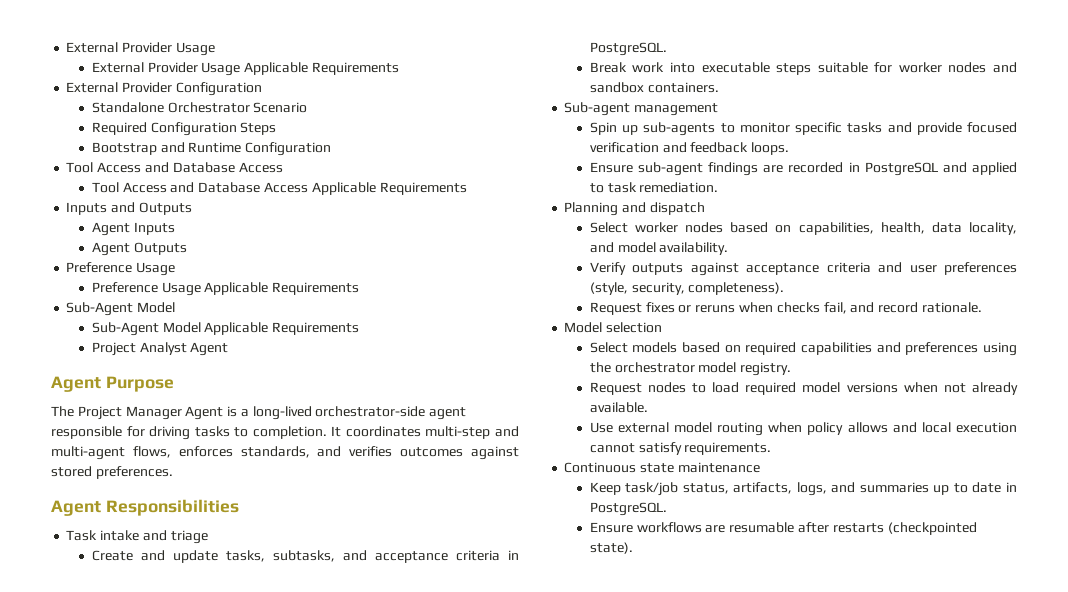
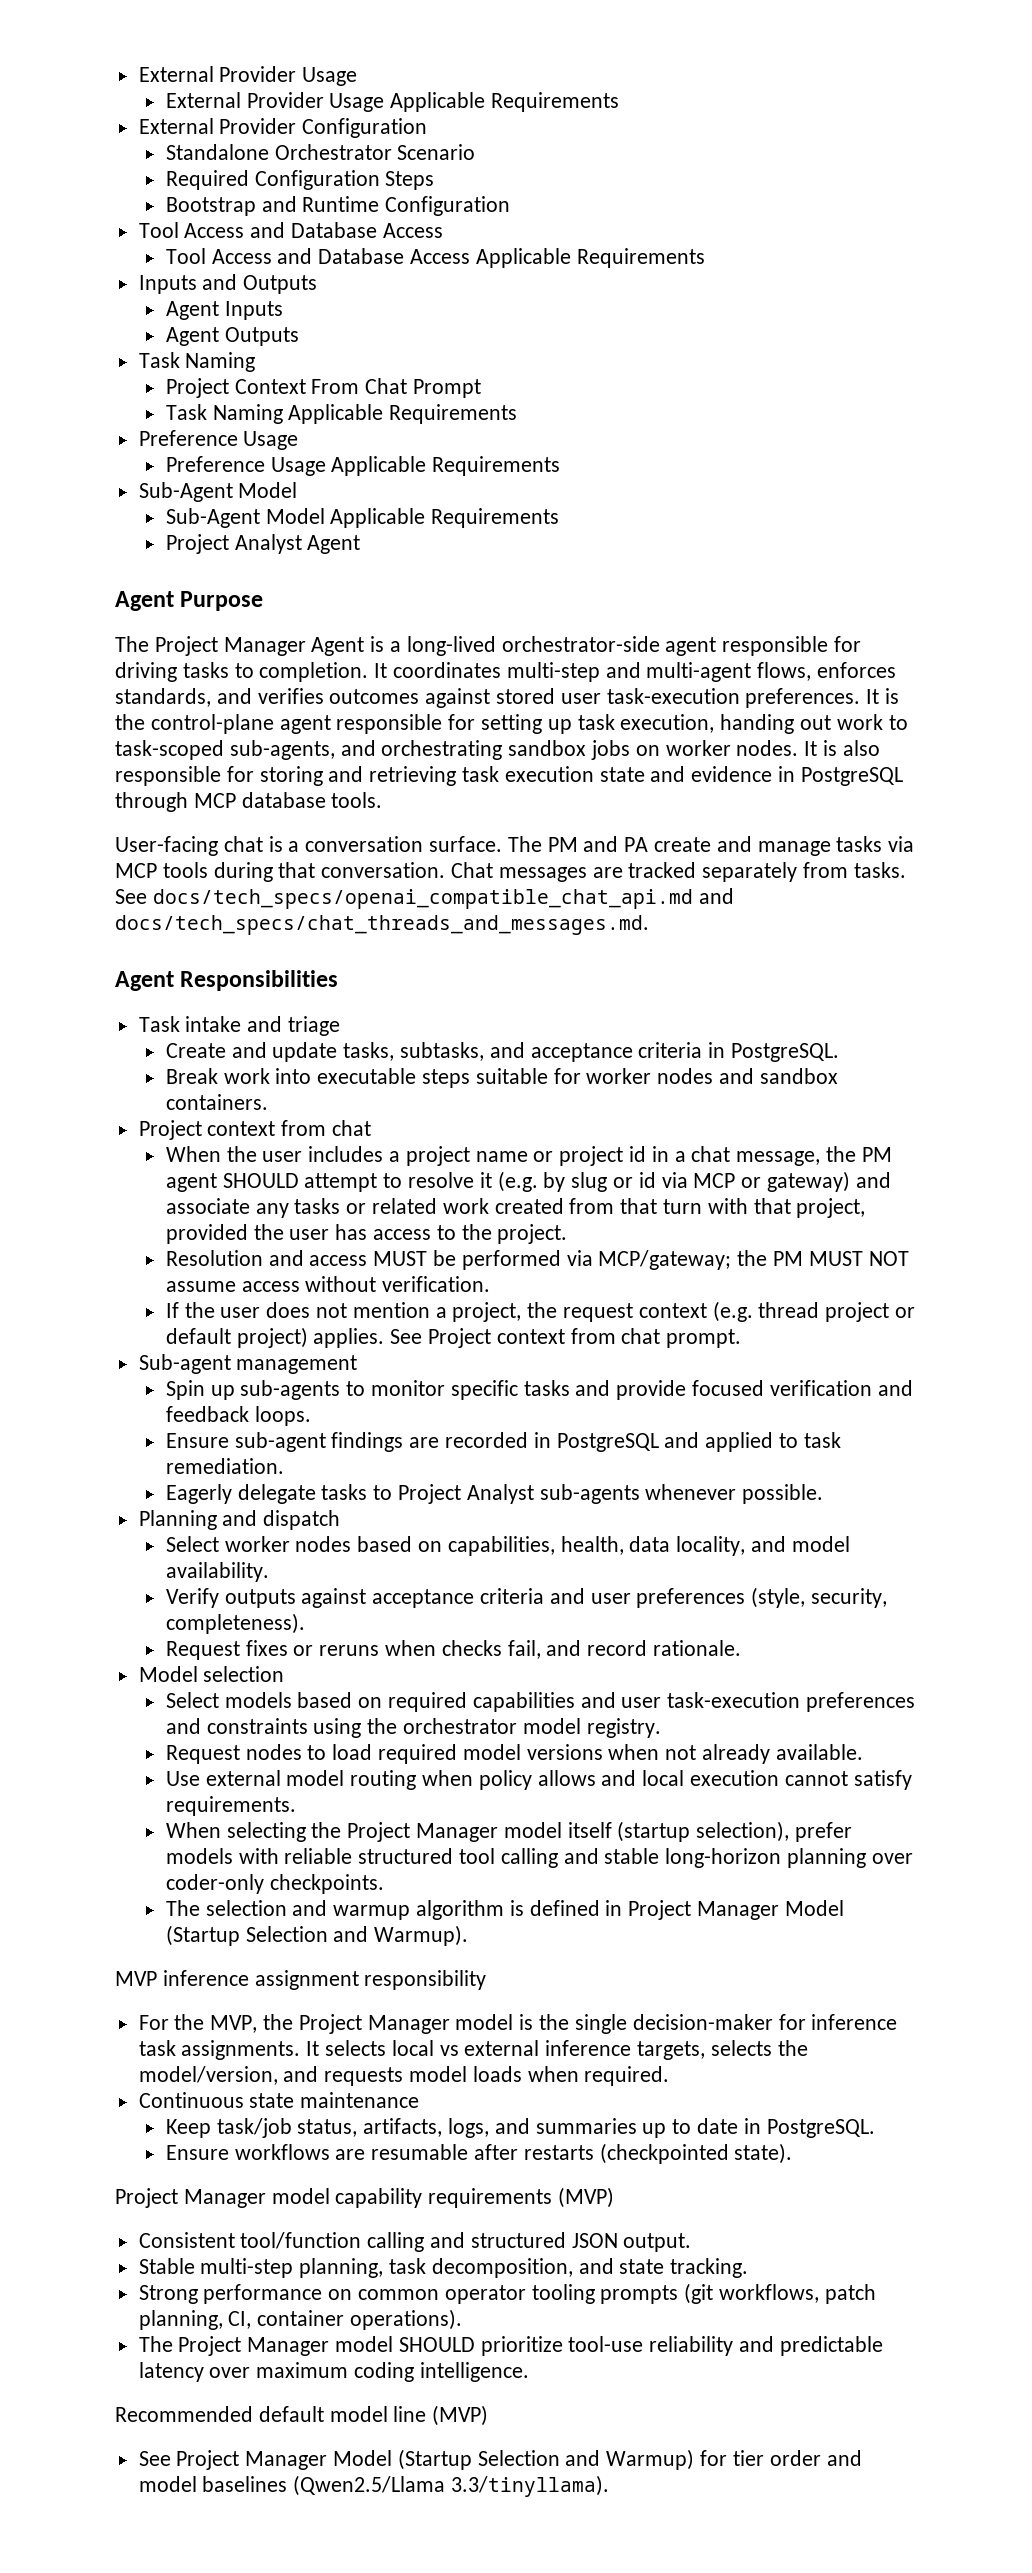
  Agent Outputs
+ Task Naming
+ Project Context From Chat Prompt
+ Task Naming Applicable Requirements
- It coordinates multi-step and multi-agent flows, enforces standards, and verifies outcomes against stored preferences.
+ It coordinates multi-step and multi-agent flows, enforces standards, and verifies outcomes against stored user task-execution preferences. It is the control-plane agent responsible for setting up task execution, handing out work to task-scoped sub-agents, and orchestrating sandbox jobs on worker nodes. It is also responsible for storing and retrieving task execution state and evidence in PostgreSQL through MCP database tools.
+ User-facing chat is a conversation surface. The PM and PA create and manage tasks via MCP tools during that conversation. Chat messages are tracked separately from tasks. See docs/tech_specs/openai_compatible_chat_api.md and docs/tech_specs/chat_threads_and_messages.md.
  Break work into executable steps suitable for worker nodes and sandbox containers.
+ Project context from chat
+ When the user includes a project name or project id in a chat message, the PM agent SHOULD attempt to resolve it (e.g. by slug or id via MCP or gateway) and associate any tasks or related work created from that turn with that project, provided the user has access to the project.
+ Resolution and access MUST be performed via MCP/gateway; the PM MUST NOT assume access without verification.
+ If the user does not mention a project, the request context (e.g. thread project or default project) applies. See Project context from chat prompt.
+ Eagerly delegate tasks to Project Analyst sub-agents whenever possible.
- Select models based on required capabilities and preferences using the orchestrator model registry.
+ Select models based on required capabilities and user task-execution preferences and constraints using the orchestrator model registry.
+ When selecting the Project Manager model itself (startup selection), prefer models with reliable structured tool calling and stable long-horizon planning over coder-only checkpoints.
+ The selection and warmup algorithm is defined in Project Manager Model (Startup Selection and Warmup).
+ MVP inference assignment responsibility
+ For the MVP, the Project Manager model is the single decision-maker for inference task assignments. It selects local vs external inference targets, selects the model/version, and requests model loads when required.
+ Project Manager model capability requirements (MVP)
+ Consistent tool/function calling and structured JSON output.
+ Stable multi-step planning, task decomposition, and state tracking.
+ Strong performance on common operator tooling prompts (git workflows, patch planning, CI, container operations).
+ The Project Manager model SHOULD prioritize tool-use reliability and predictable latency over maximum coding intelligence.
+ Recommended default model line (MVP)
+ See Project Manager Model (Startup Selection and Warmup) for tier order and model baselines (Qwen2.5/Llama 3.3/tinyllama).

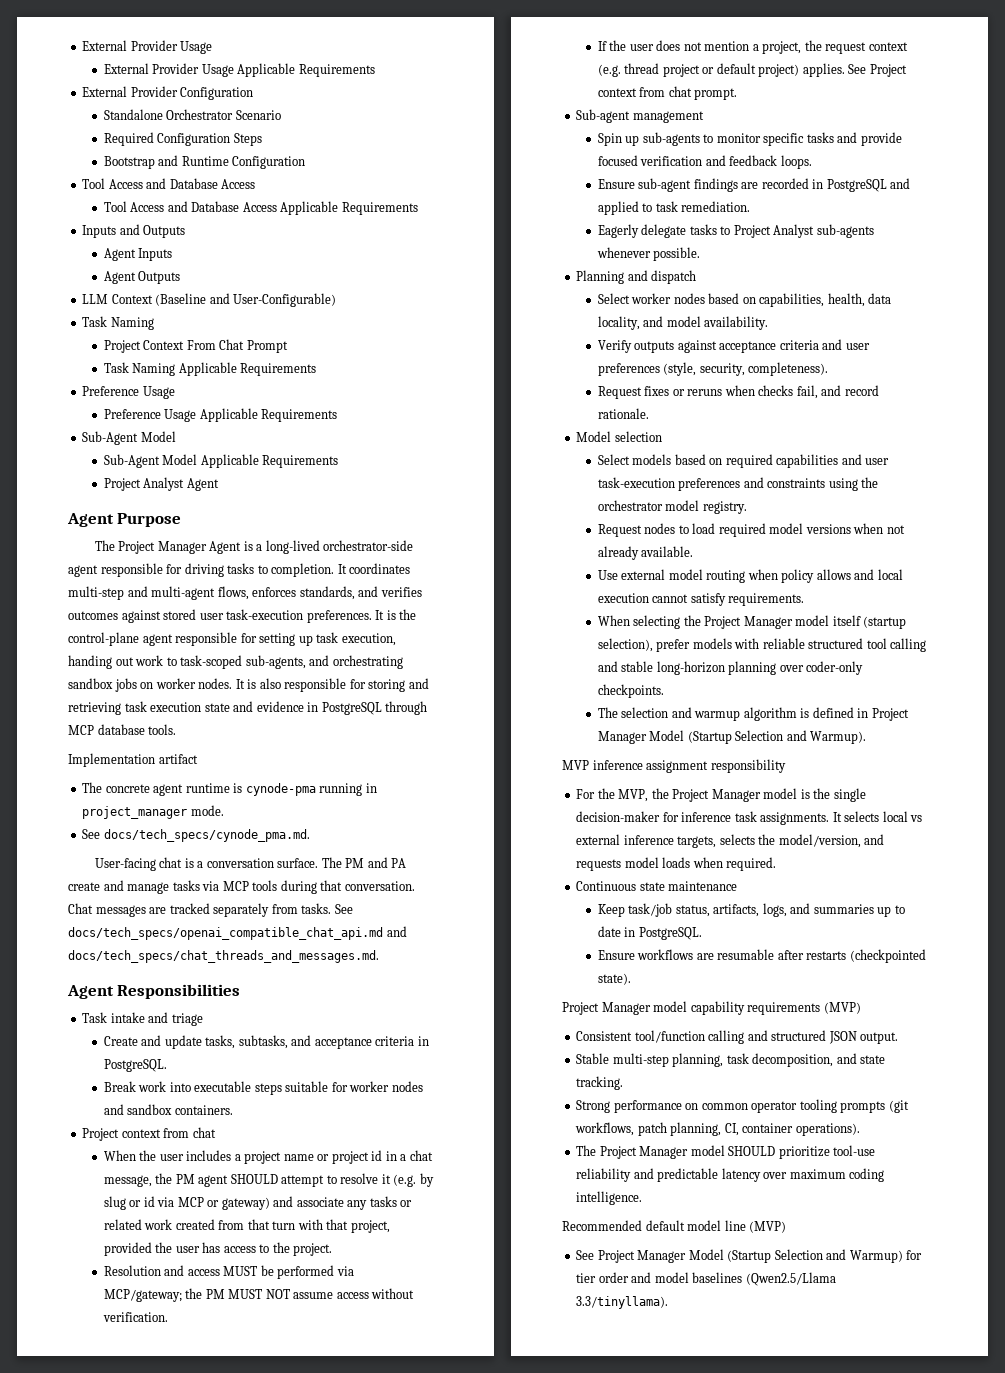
+ LLM Context (Baseline and User-Configurable)
+ Implementation artifact
+ The concrete agent runtime is cynode-pma running in project_manager mode.
+ See docs/tech_specs/cynode_pma.md.

